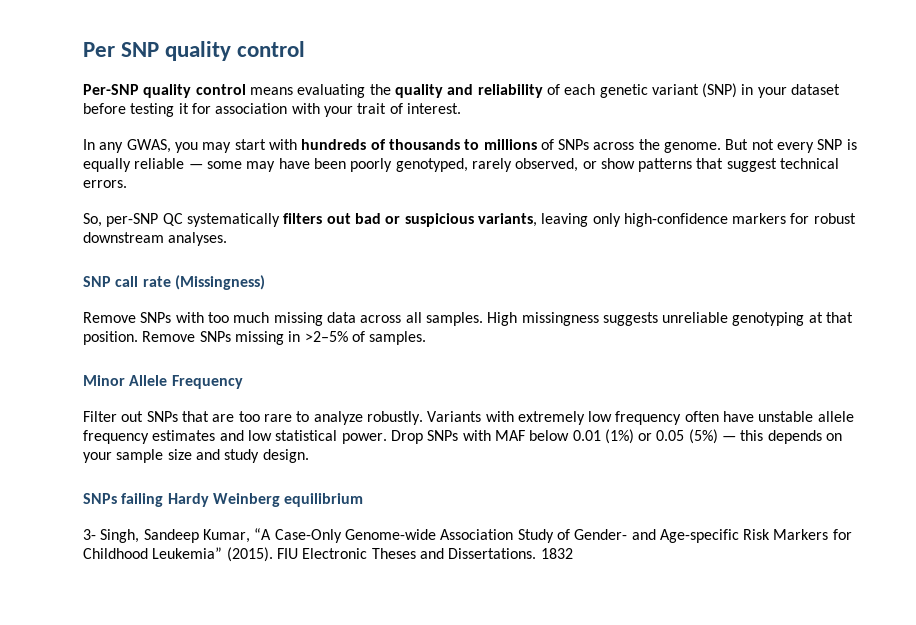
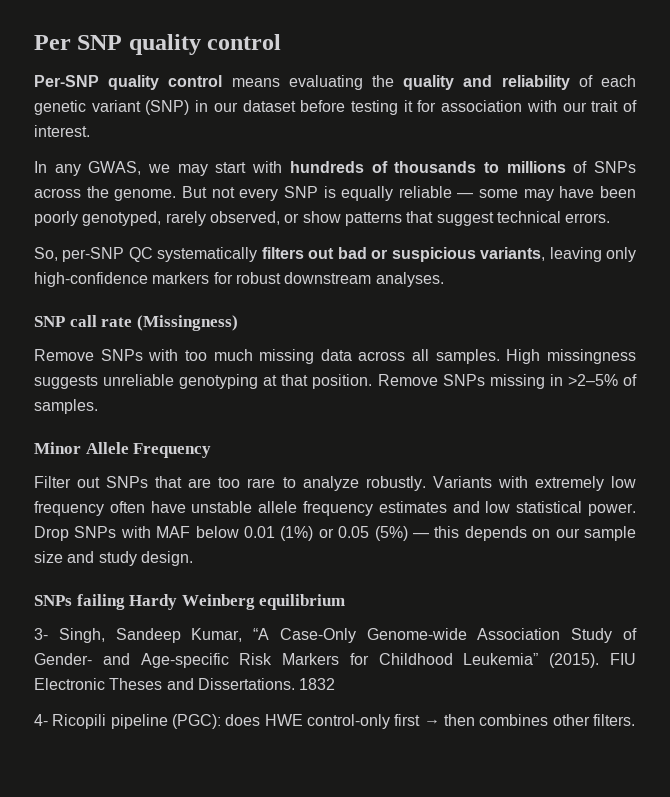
- Per-SNP quality control means evaluating the quality and reliability of each genetic variant (SNP) in your dataset before testing it for association with your trait of interest.
+ Per-SNP quality control means evaluating the quality and reliability of each genetic variant (SNP) in our dataset before testing it for association with our trait of interest.
- In any GWAS, you may start with hundreds of thousands to millions of SNPs across the genome.
+ In any GWAS, we may start with hundreds of thousands to millions of SNPs across the genome.
- Drop SNPs with MAF below 0.01 (1%) or 0.05 (5%) — this depends on your sample size and study design.
+ Drop SNPs with MAF below 0.01 (1%) or 0.05 (5%) — this depends on our sample size and study design.
+ 4- Ricopili pipeline (PGC): does HWE control-only first → then combines other filters.

